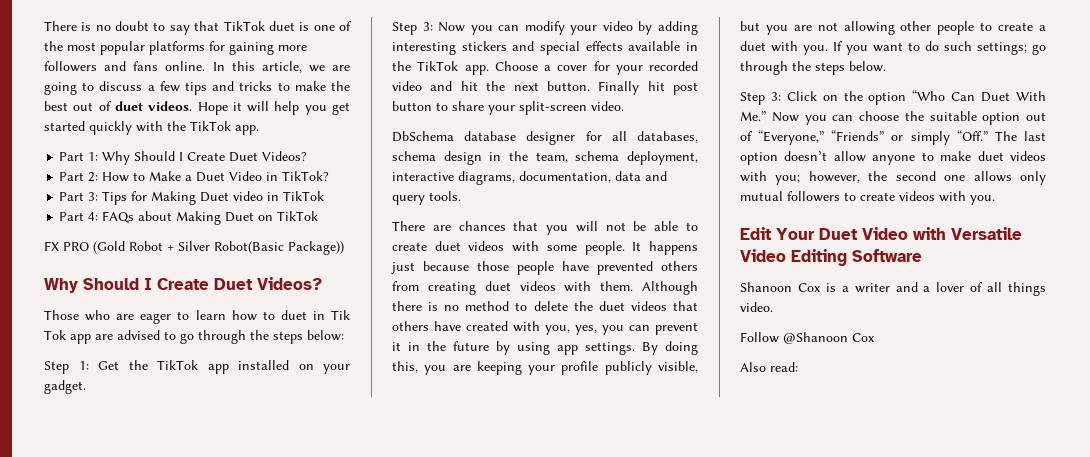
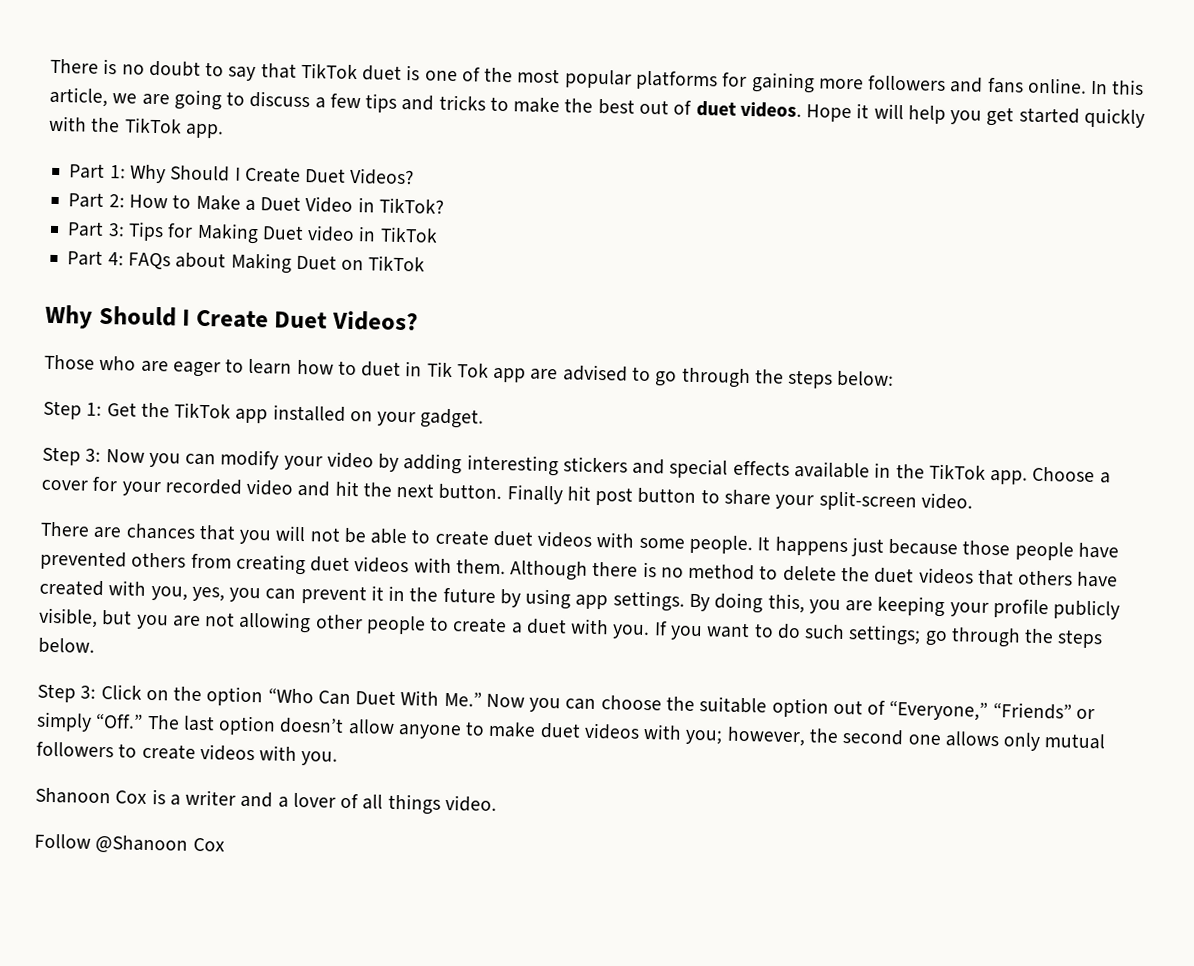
- FX PRO (Gold Robot + Silver Robot(Basic Package))
- DbSchema database designer for all databases, schema design in the team, schema deployment, interactive diagrams, documentation, data and query tools.
- Edit Your Duet Video with Versatile Video Editing Software
- Also read:

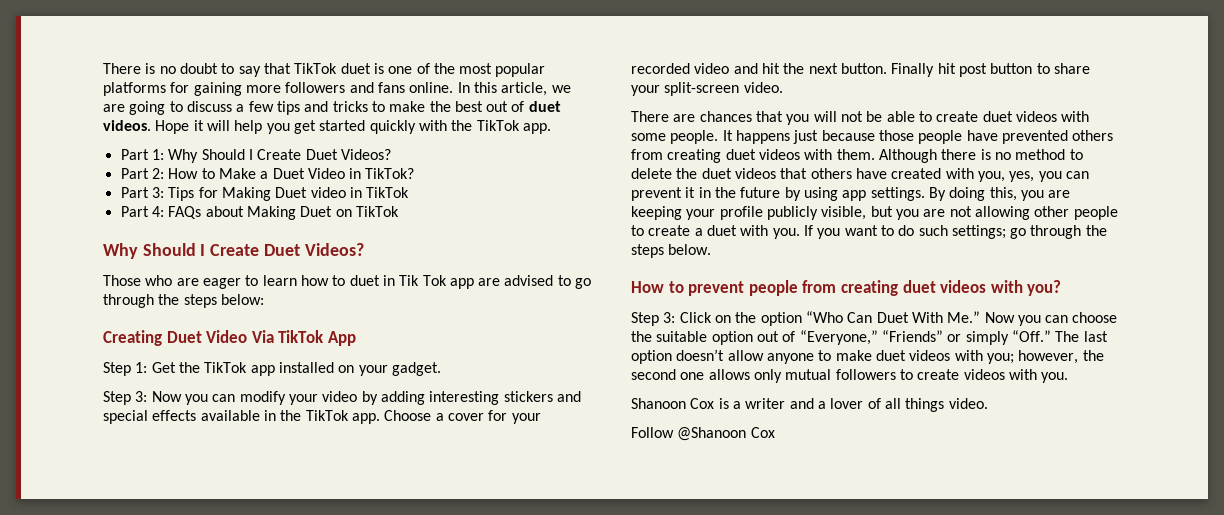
+ Creating Duet Video Via TikTok App
+ How to prevent people from creating duet videos with you?

